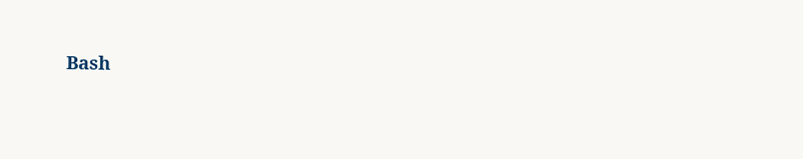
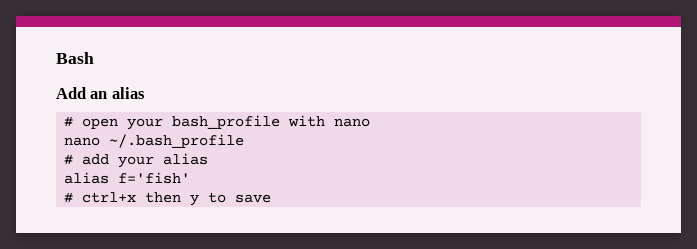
+ Add an alias
+ # open your bash_profile with nano
+ nano ~/.bash_profile
+ # add your alias
+ alias f='fish'
+ # ctrl+x then y to save

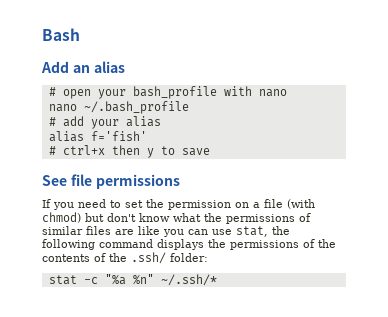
+ See file permissions
+ If you need to set the permission on a file (with chmod) but don't know what the permissions of similar files are like you can use stat, the following command displays the permissions of the contents of the .ssh/ folder:
+ stat -c "%a %n" ~/.ssh/*

